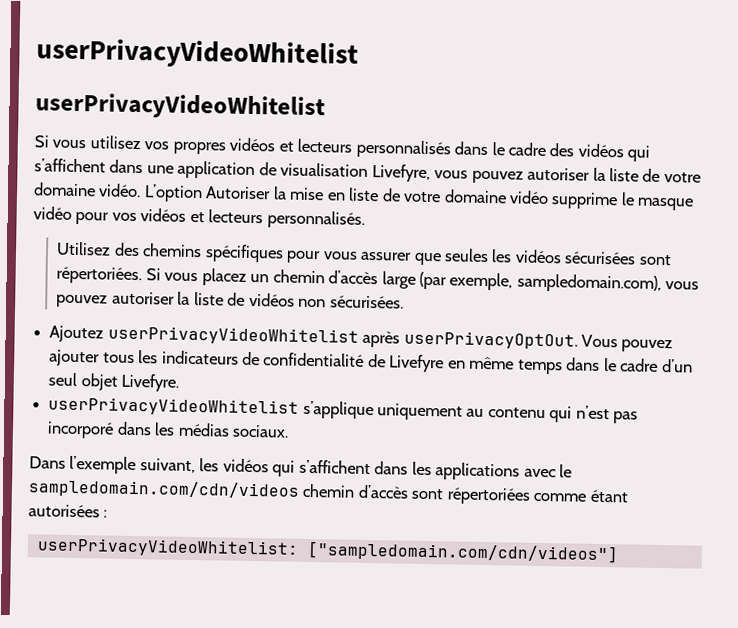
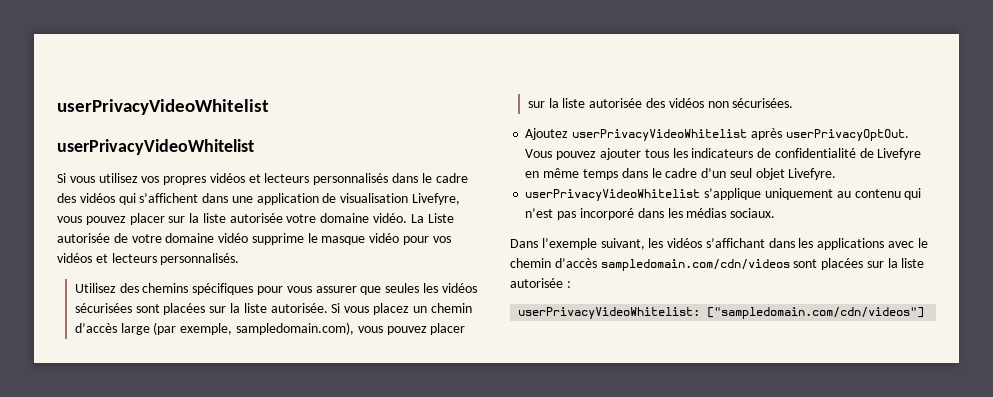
- Si vous utilisez vos propres vidéos et lecteurs personnalisés dans le cadre des vidéos qui s’affichent dans une application de visualisation Livefyre, vous pouvez autoriser la liste de votre domaine vidéo.
+ Si vous utilisez vos propres vidéos et lecteurs personnalisés dans le cadre des vidéos qui s’affichent dans une application de visualisation Livefyre, vous pouvez placer sur la liste autorisée votre domaine vidéo.
- L’option Autoriser la mise en liste de votre domaine vidéo supprime le masque vidéo pour vos vidéos et lecteurs personnalisés.
+ La Liste autorisée de votre domaine vidéo supprime le masque vidéo pour vos vidéos et lecteurs personnalisés.
- Utilisez des chemins spécifiques pour vous assurer que seules les vidéos sécurisées sont répertoriées.
+ Utilisez des chemins spécifiques pour vous assurer que seules les vidéos sécurisées sont placées sur la liste autorisée.
- Si vous placez un chemin d’accès large (par exemple, sampledomain.com), vous pouvez autoriser la liste de vidéos non sécurisées.
+ Si vous placez un chemin d’accès large (par exemple, sampledomain.com), vous pouvez placer sur la liste autorisée des vidéos non sécurisées.
- Dans l’exemple suivant, les vidéos qui s’affichent dans les applications avec le sampledomain.com/cdn/videos chemin d’accès sont répertoriées comme étant autorisées :
+ Dans l’exemple suivant, les vidéos s’affichant dans les applications avec le chemin d’accès sampledomain.com/cdn/videos sont placées sur la liste autorisée :

